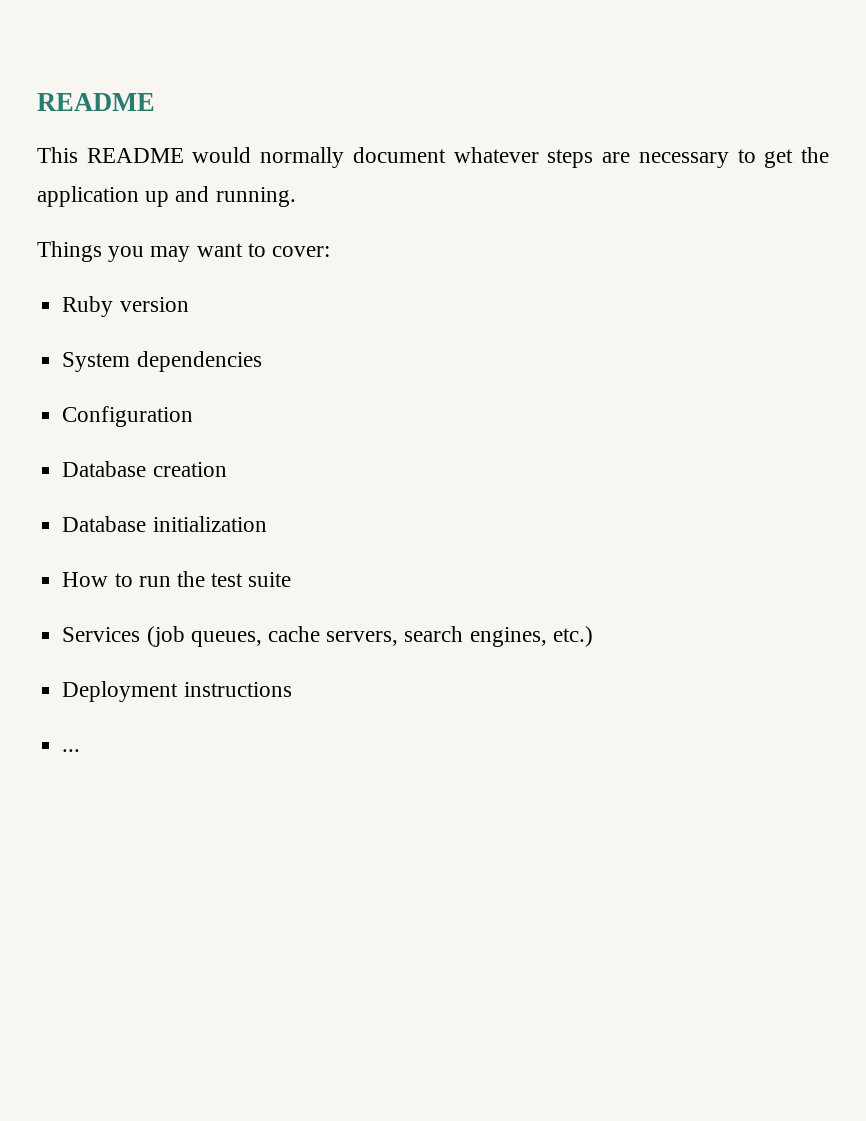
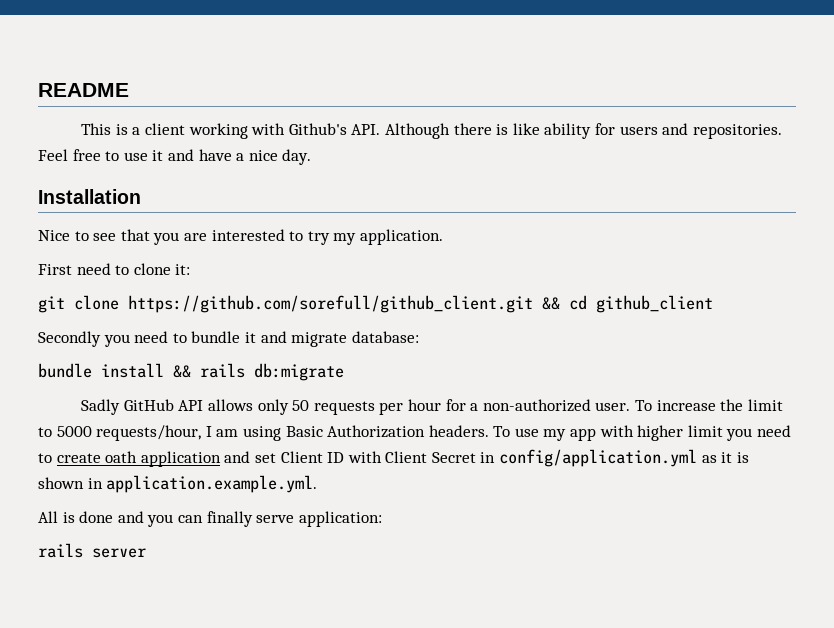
- This README would normally document whatever steps are necessary to get the application up and running.
- Things you may want to cover:
- Ruby version
- System dependencies
- Configuration
- Database creation
- Database initialization
- How to run the test suite
- Services (job queues, cache servers, search engines, etc.)
- Deployment instructions
- ...
+ This is a client working with Github's API. Although there is like ability for users and repositories. Feel free to use it and have a nice day.
+ Installation
+ Nice to see that you are interested to try my application.
+ First need to clone it:
+ git clone https://github.com/sorefull/github_client.git && cd github_client
+ Secondly you need to bundle it and migrate database:
+ bundle install && rails db:migrate
+ Sadly GitHub API allows only 50 requests per hour for a non-authorized user. To increase the limit to 5000 requests/hour, I am using Basic Authorization headers. To use my app with higher limit you need to create oath application and set Client ID with Client Secret in config/application.yml as it is shown in application.example.yml.
+ All is done and you can finally serve application:
+ rails server

